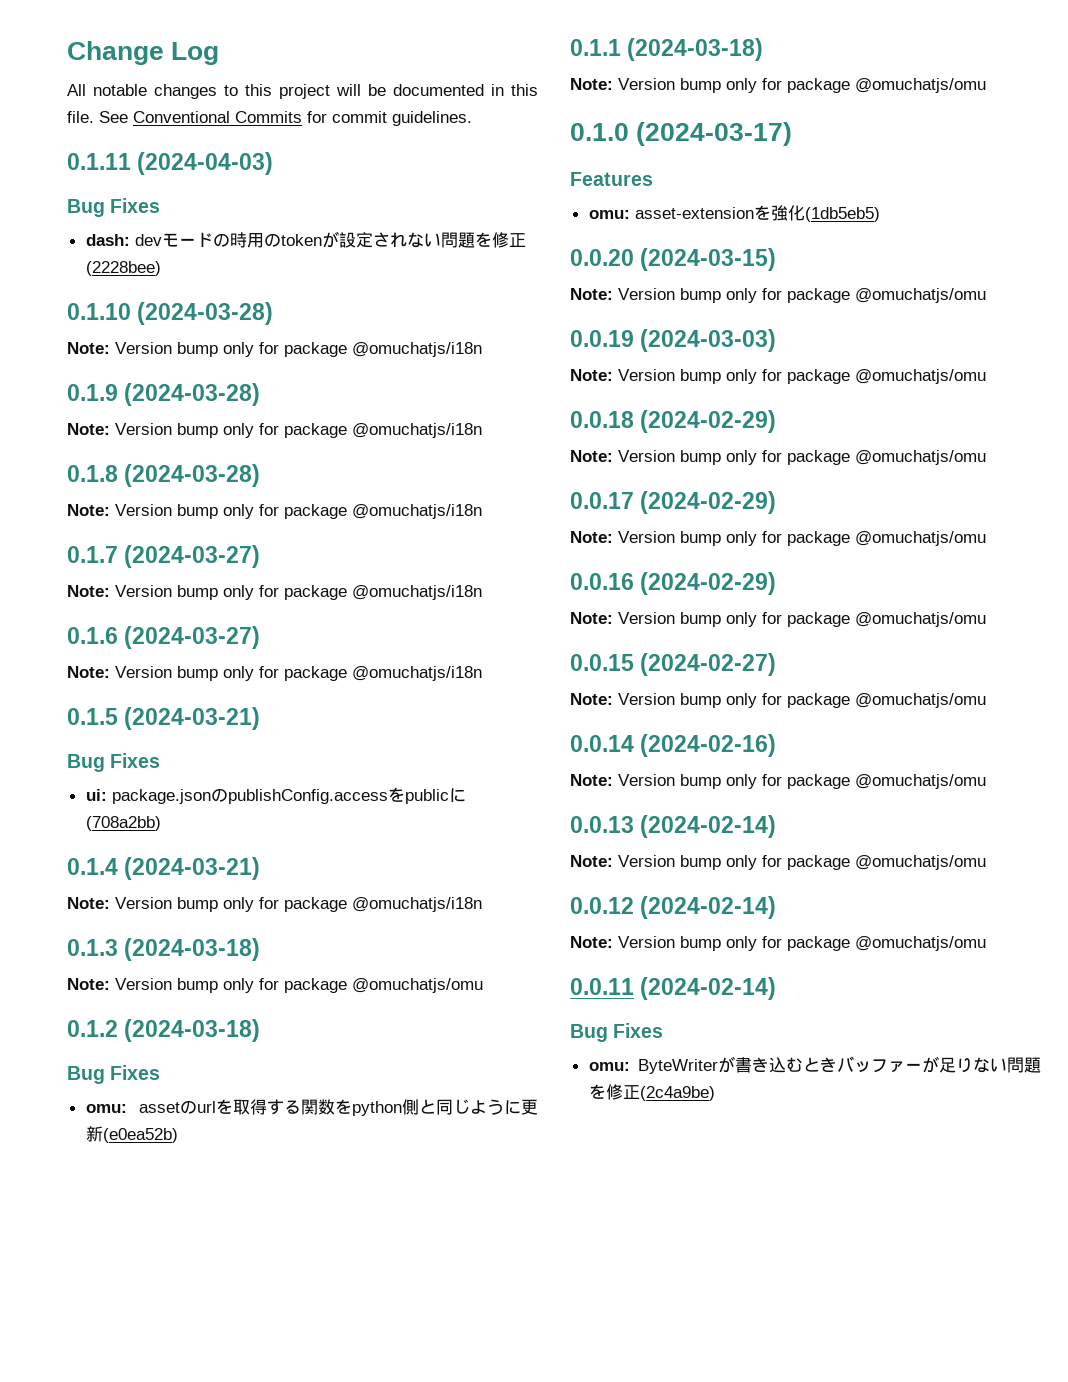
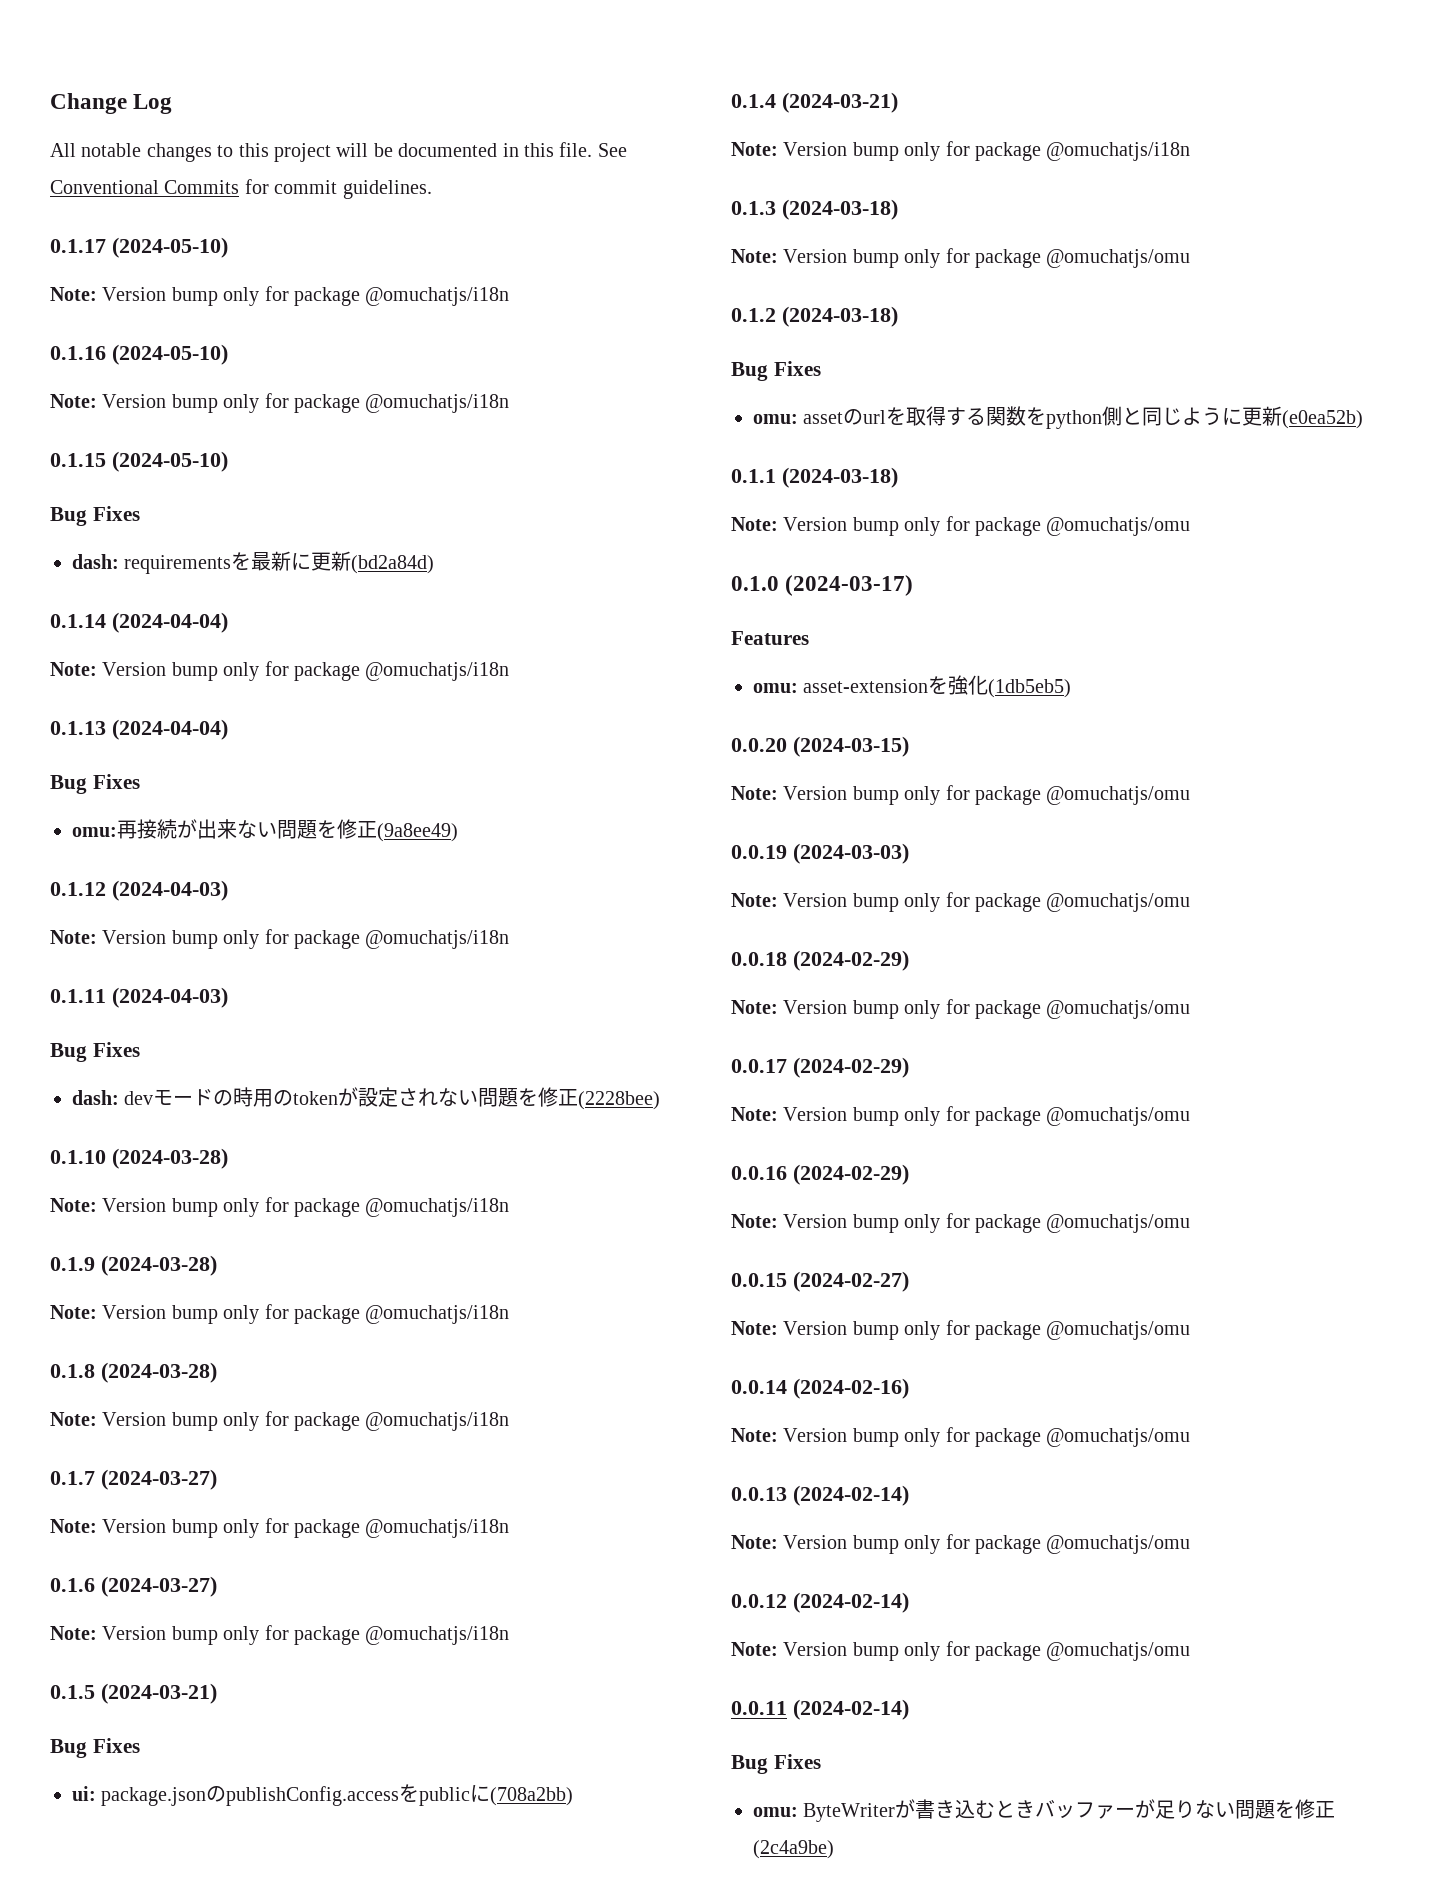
+ 0.1.17 (2024-05-10)
+ Note: Version bump only for package @omuchatjs/i18n
+ 0.1.16 (2024-05-10)
+ Note: Version bump only for package @omuchatjs/i18n
+ 0.1.15 (2024-05-10)
+ Bug Fixes
+ dash: requirementsを最新に更新(bd2a84d)
+ 0.1.14 (2024-04-04)
+ Note: Version bump only for package @omuchatjs/i18n
+ 0.1.13 (2024-04-04)
+ Bug Fixes
+ omu:再接続が出来ない問題を修正(9a8ee49)
+ 0.1.12 (2024-04-03)
+ Note: Version bump only for package @omuchatjs/i18n

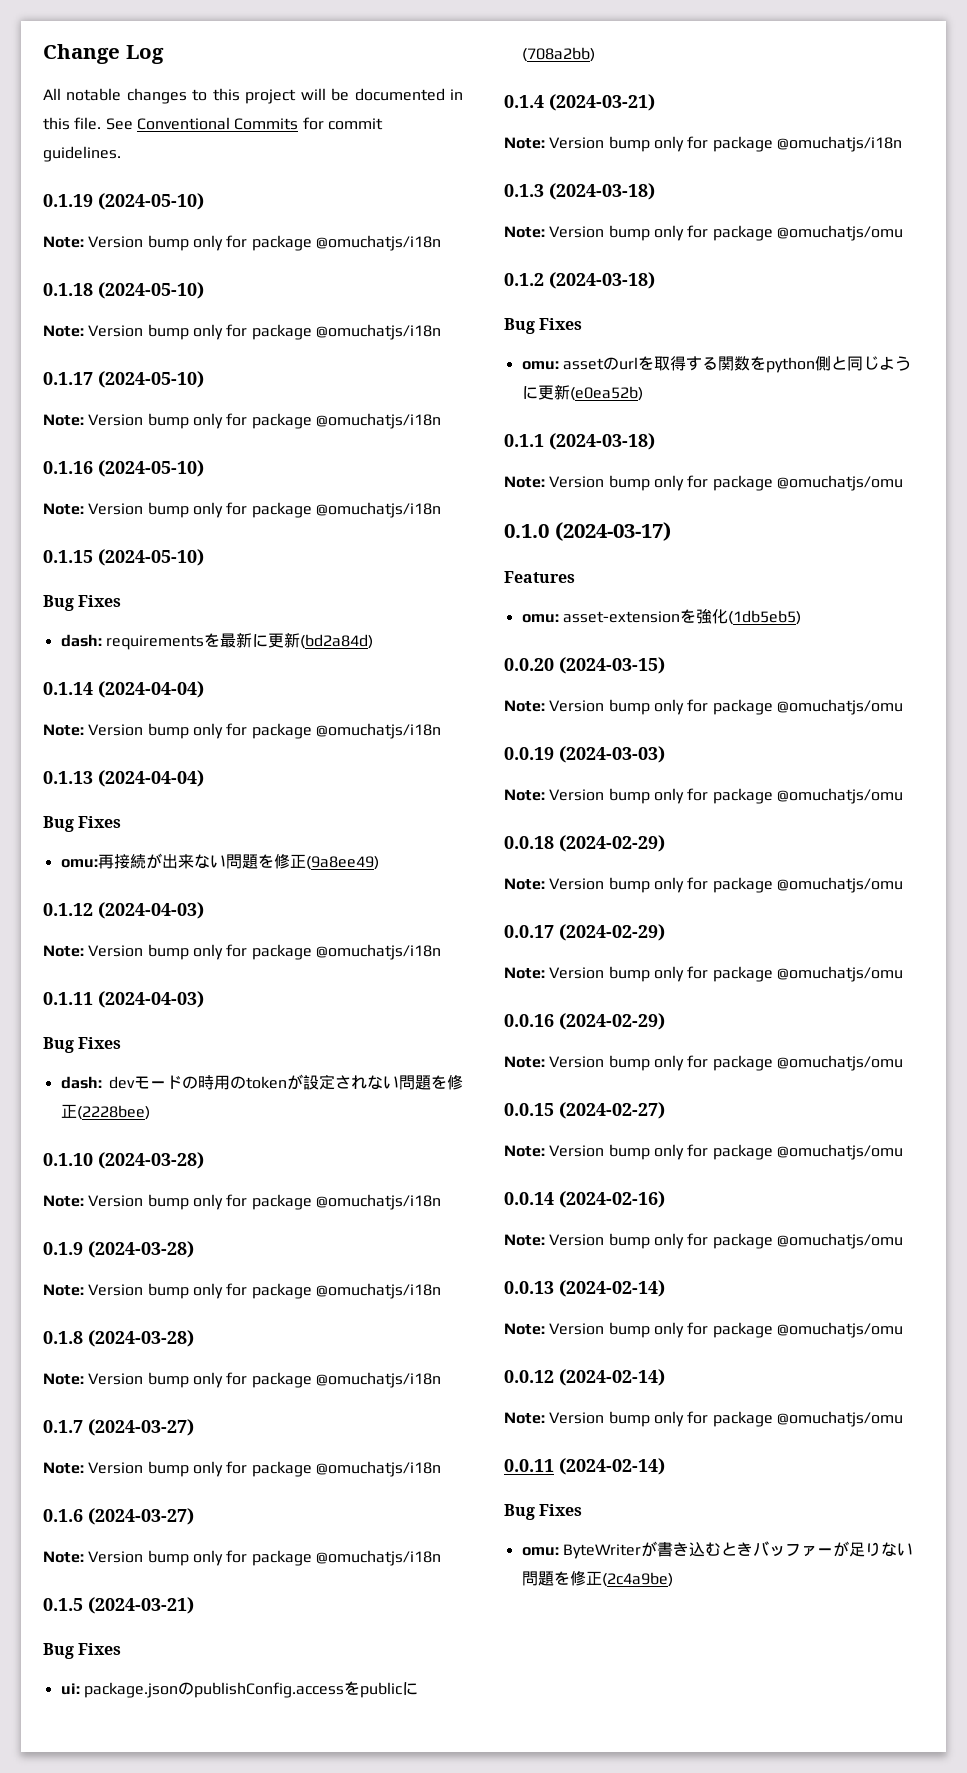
+ 0.1.19 (2024-05-10)
+ Note: Version bump only for package @omuchatjs/i18n
+ 0.1.18 (2024-05-10)
+ Note: Version bump only for package @omuchatjs/i18n

